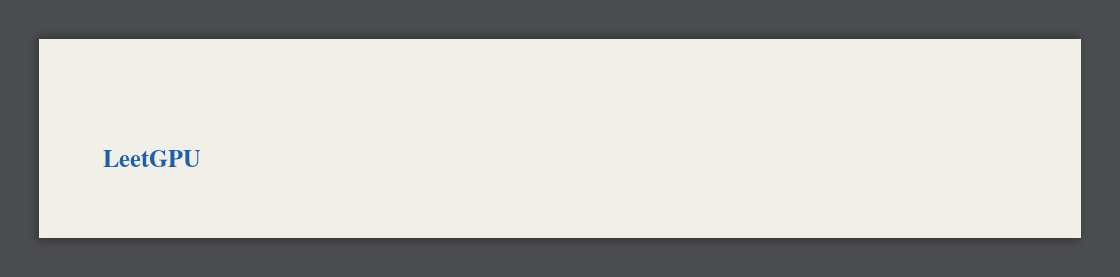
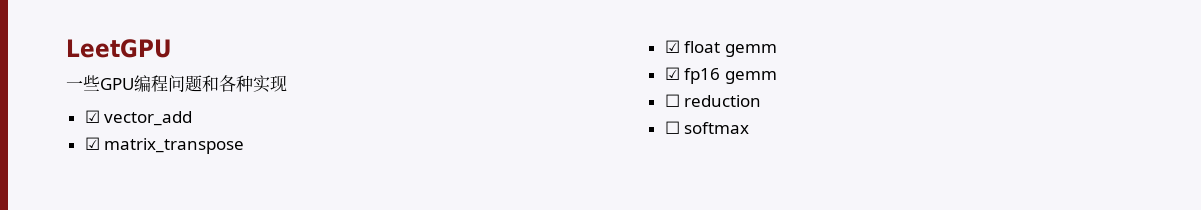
+ 一些GPU编程问题和各种实现
+ ☑ vector_add
+ ☑ matrix_transpose
+ ☑ float gemm
+ ☑ fp16 gemm
+ ☐ reduction
+ ☐ softmax

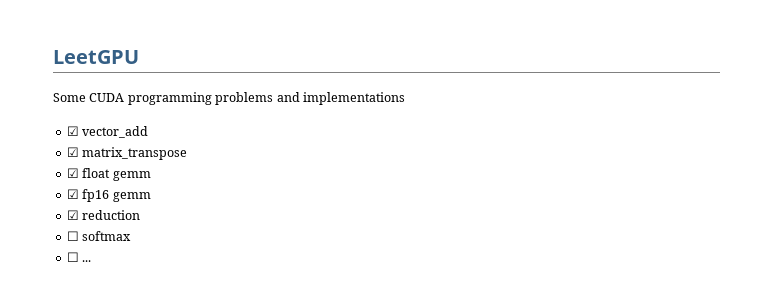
- 一些GPU编程问题和各种实现
+ Some CUDA programming problems and implementations
- ☐ reduction
+ ☑ reduction
+ ☐ ...

